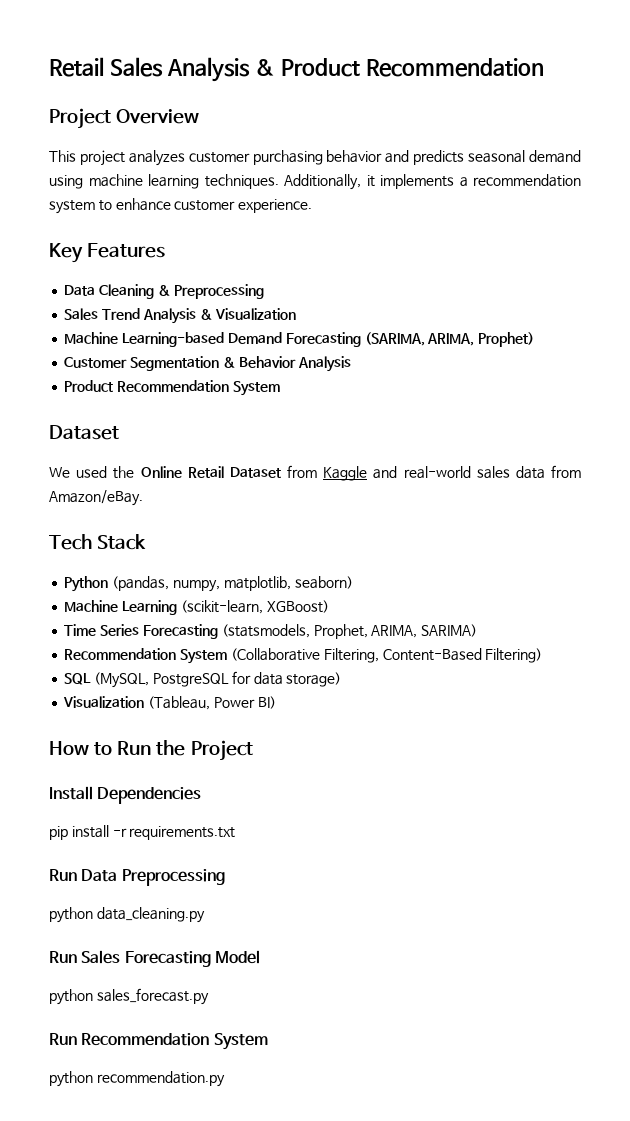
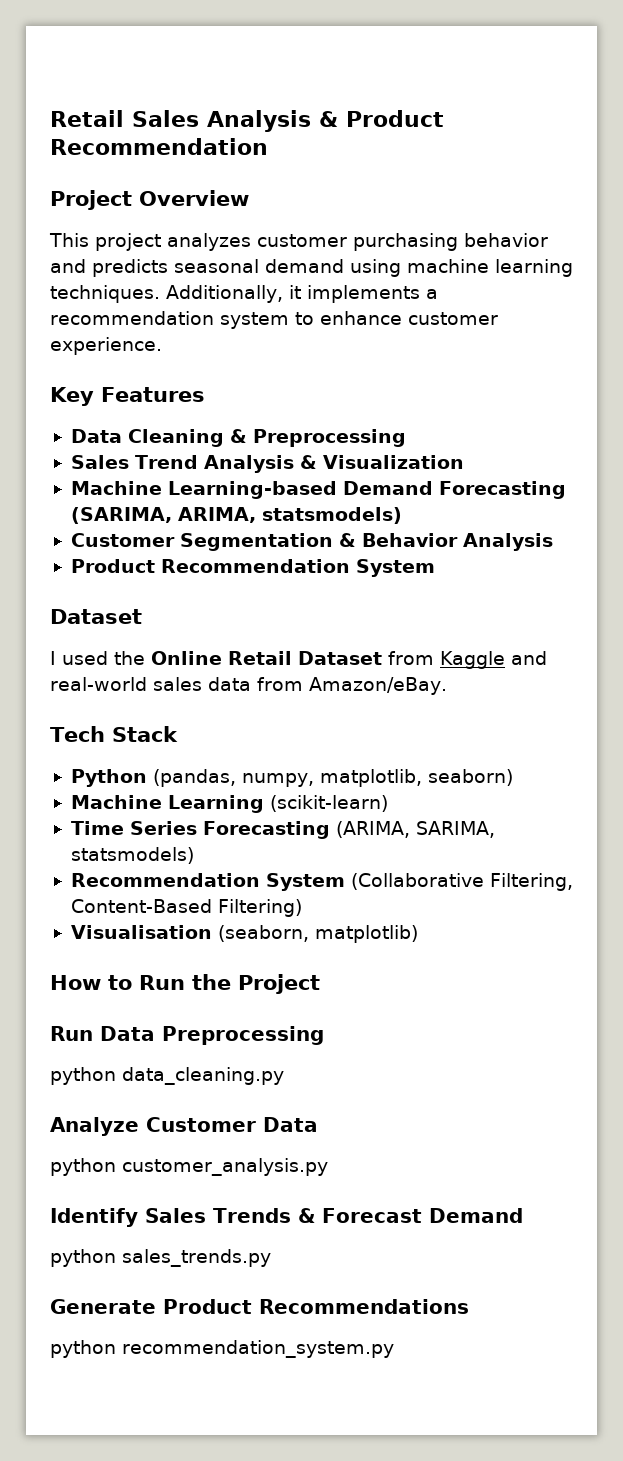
- Machine Learning-based Demand Forecasting (SARIMA, ARIMA, Prophet)
+ Machine Learning-based Demand Forecasting (SARIMA, ARIMA, statsmodels)
- We used the Online Retail Dataset from Kaggle and real-world sales data from Amazon/eBay.
+ I used the Online Retail Dataset from Kaggle and real-world sales data from Amazon/eBay.
- Machine Learning (scikit-learn, XGBoost)
+ Machine Learning (scikit-learn)
- Time Series Forecasting (statsmodels, Prophet, ARIMA, SARIMA)
+ Time Series Forecasting (ARIMA, SARIMA, statsmodels)
- SQL (MySQL, PostgreSQL for data storage)
- Visualization (Tableau, Power BI)
+ Visualisation (seaborn, matplotlib)
- Install Dependencies
- pip install -r requirements.txt
- Run Sales Forecasting Model
- python sales_forecast.py
- Run Recommendation System
- python recommendation.py
+ Analyze Customer Data
+ python customer_analysis.py
+ Identify Sales Trends & Forecast Demand
+ python sales_trends.py
+ Generate Product Recommendations
+ python recommendation_system.py

